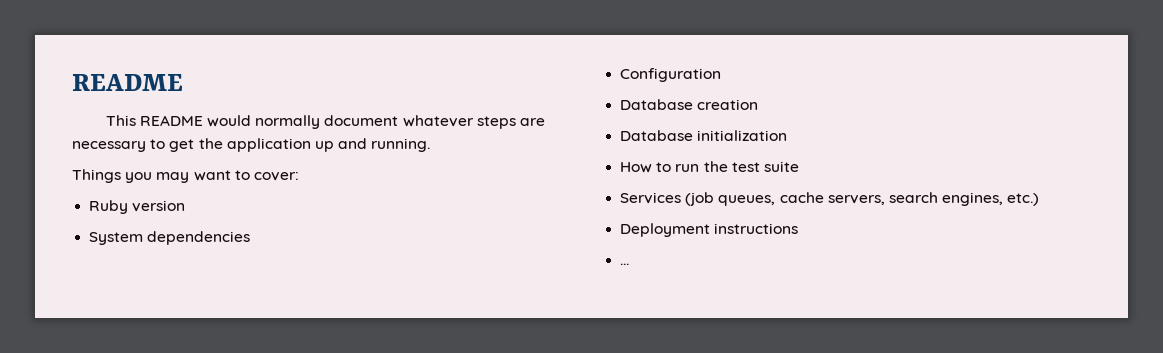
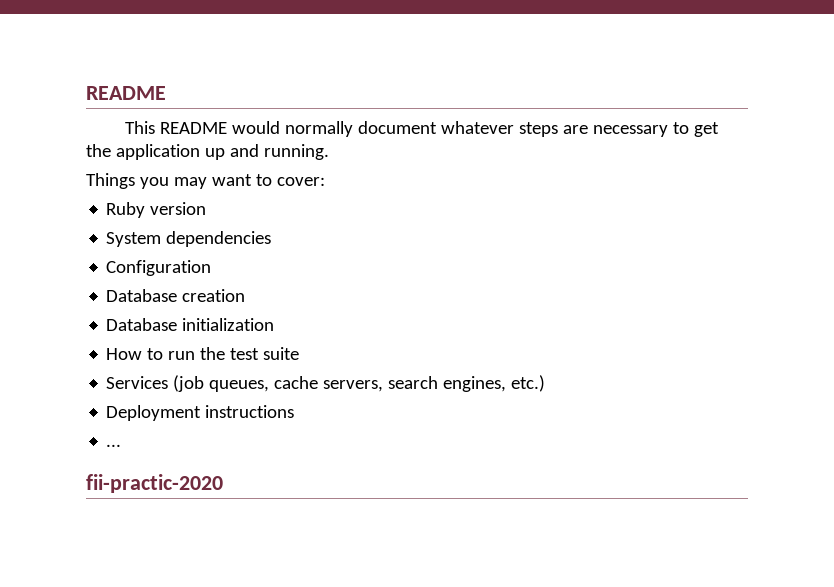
+ fii-practic-2020

